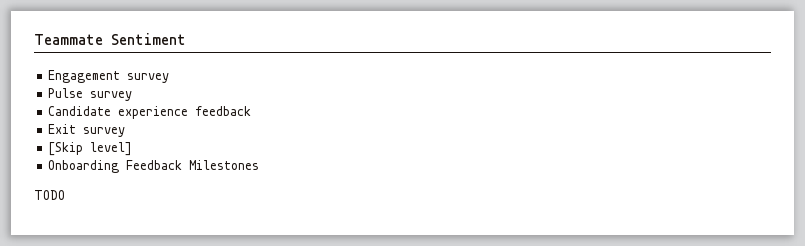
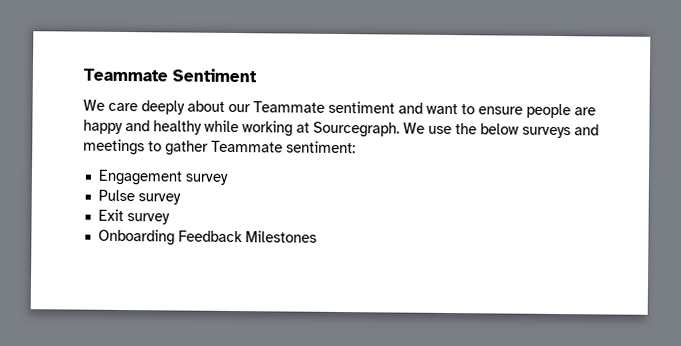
+ We care deeply about our Teammate sentiment and want to ensure people are happy and healthy while working at Sourcegraph. We use the below surveys and meetings to gather Teammate sentiment:
- Candidate experience feedback
- [Skip level]
- TODO

